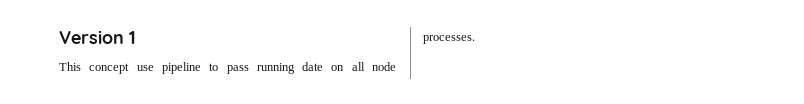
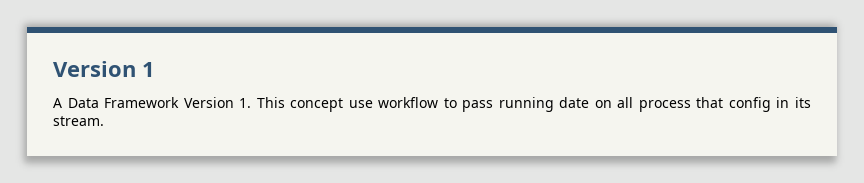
- This concept use pipeline to pass running date on all node processes.
+ A Data Framework Version 1. This concept use workflow to pass running date on all process that config in its stream.

